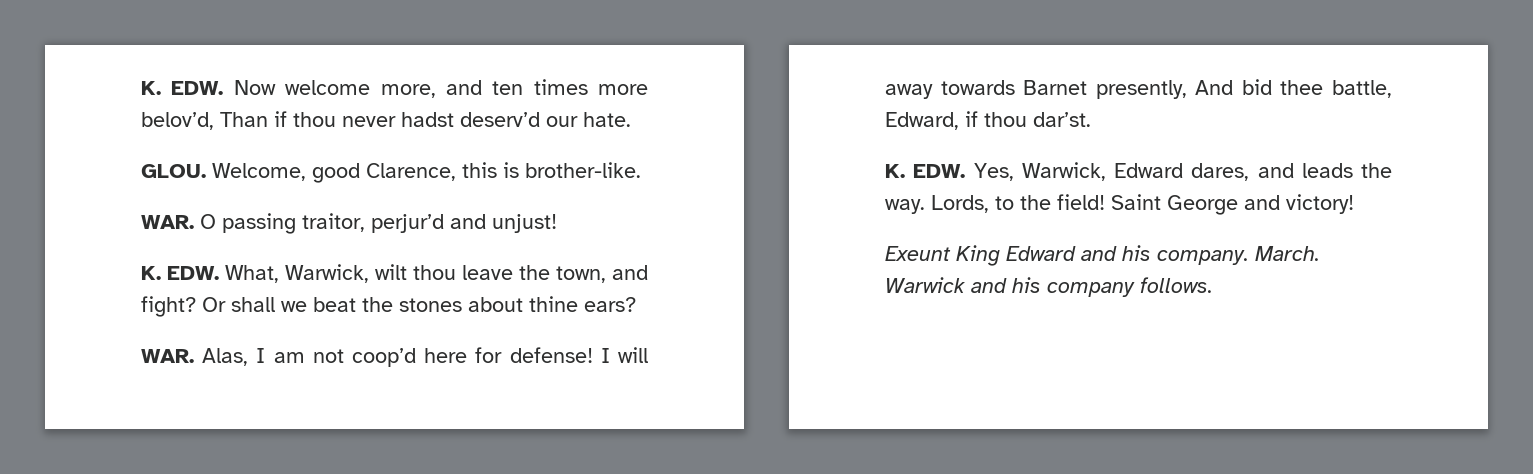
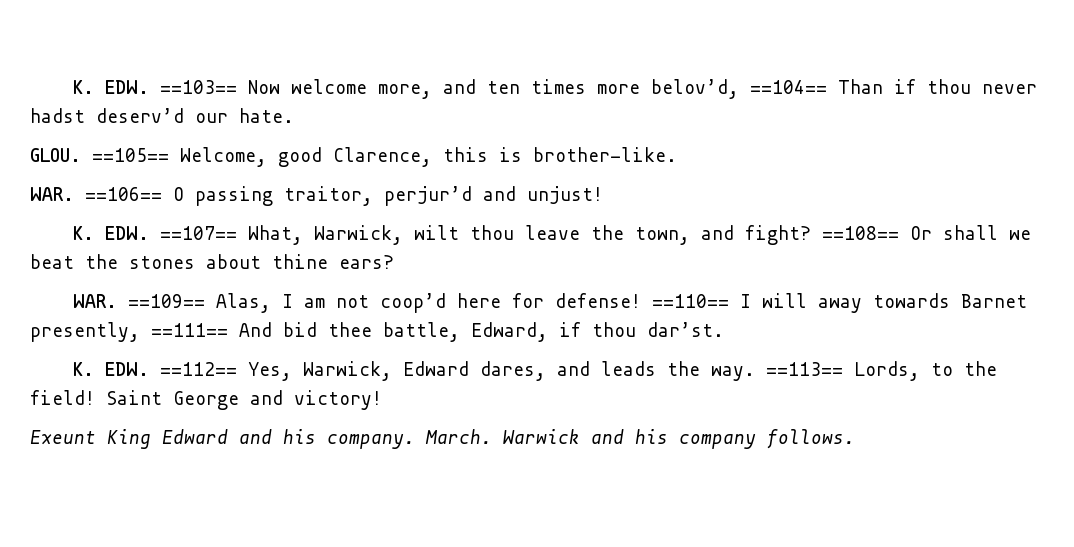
- K. EDW. Now welcome more, and ten times more belov’d, Than if thou never hadst deserv’d our hate.
+ K. EDW. ==103== Now welcome more, and ten times more belov’d, ==104== Than if thou never hadst deserv’d our hate.
- Welcome, good Clarence, this is brother-like.
+ ==105== Welcome, good Clarence, this is brother-like.
- WAR. O passing traitor, perjur’d and unjust!
+ WAR. ==106== O passing traitor, perjur’d and unjust!
- K. EDW. What, Warwick, wilt thou leave the town, and fight?
+ K. EDW. ==107== What, Warwick, wilt thou leave the town, and fight?
- Or shall we beat the stones about thine ears?
+ ==108== Or shall we beat the stones about thine ears?
- WAR. Alas, I am not coop’d here for defense!
+ WAR. ==109== Alas, I am not coop’d here for defense!
- I will away towards Barnet presently, And bid thee battle, Edward, if thou dar’st.
+ ==110== I will away towards Barnet presently, ==111== And bid thee battle, Edward, if thou dar’st.
- K. EDW. Yes, Warwick, Edward dares, and leads the way.
+ K. EDW. ==112== Yes, Warwick, Edward dares, and leads the way.
- Lords, to the field!
+ ==113== Lords, to the field!

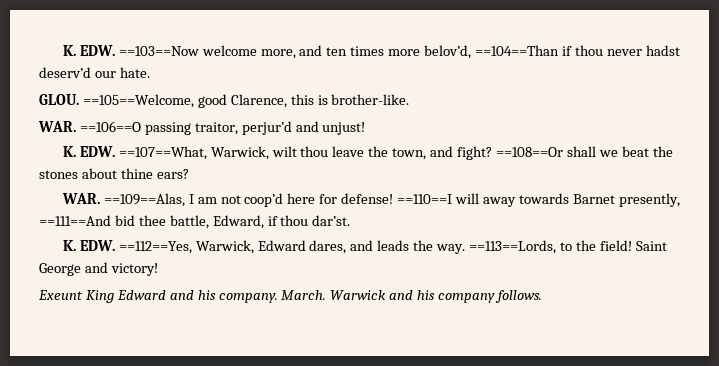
- K. EDW. ==103== Now welcome more, and ten times more belov’d, ==104== Than if thou never hadst deserv’d our hate.
+ K. EDW. ==103==Now welcome more, and ten times more belov’d, ==104==Than if thou never hadst deserv’d our hate.
- ==105== Welcome, good Clarence, this is brother-like.
+ ==105==Welcome, good Clarence, this is brother-like.
- WAR. ==106== O passing traitor, perjur’d and unjust!
+ WAR. ==106==O passing traitor, perjur’d and unjust!
- K. EDW. ==107== What, Warwick, wilt thou leave the town, and fight?
+ K. EDW. ==107==What, Warwick, wilt thou leave the town, and fight?
- ==108== Or shall we beat the stones about thine ears?
+ ==108==Or shall we beat the stones about thine ears?
- WAR. ==109== Alas, I am not coop’d here for defense!
+ WAR. ==109==Alas, I am not coop’d here for defense!
- ==110== I will away towards Barnet presently, ==111== And bid thee battle, Edward, if thou dar’st.
+ ==110==I will away towards Barnet presently, ==111==And bid thee battle, Edward, if thou dar’st.
- K. EDW. ==112== Yes, Warwick, Edward dares, and leads the way.
+ K. EDW. ==112==Yes, Warwick, Edward dares, and leads the way.
- ==113== Lords, to the field!
+ ==113==Lords, to the field!

